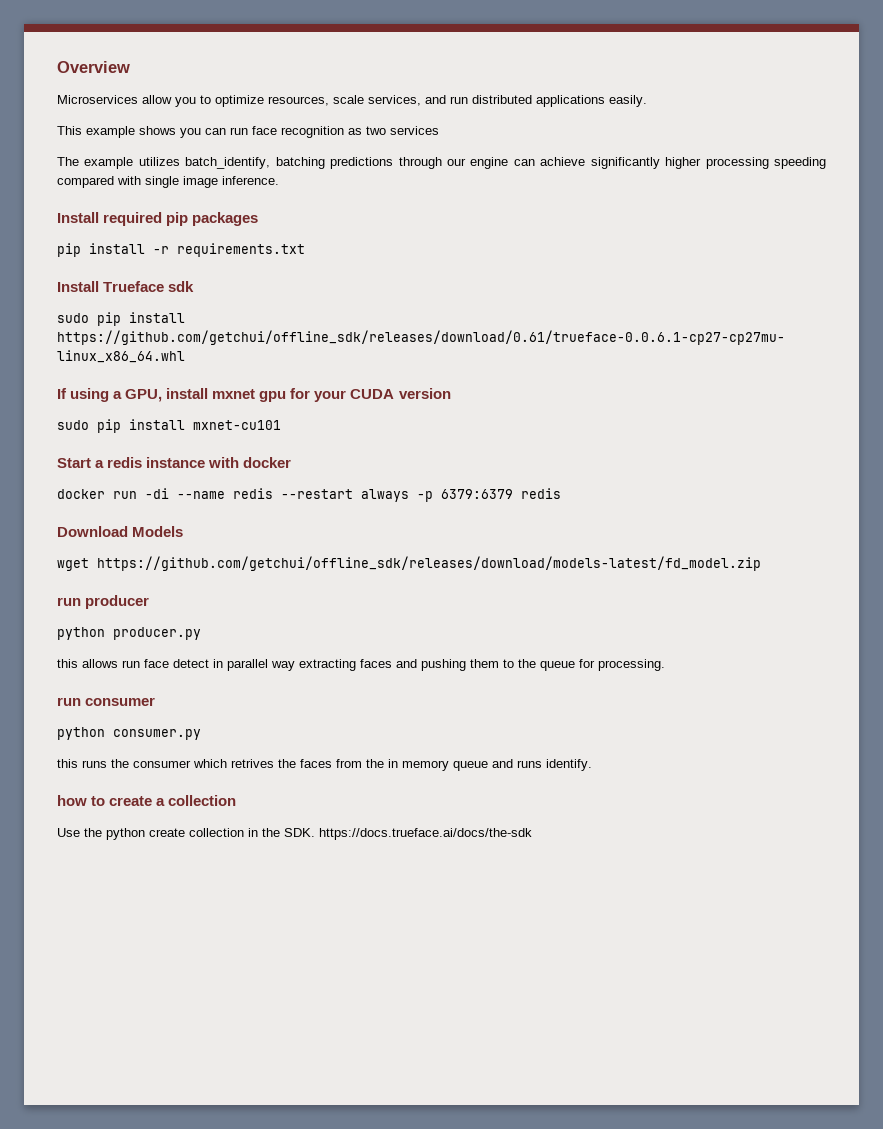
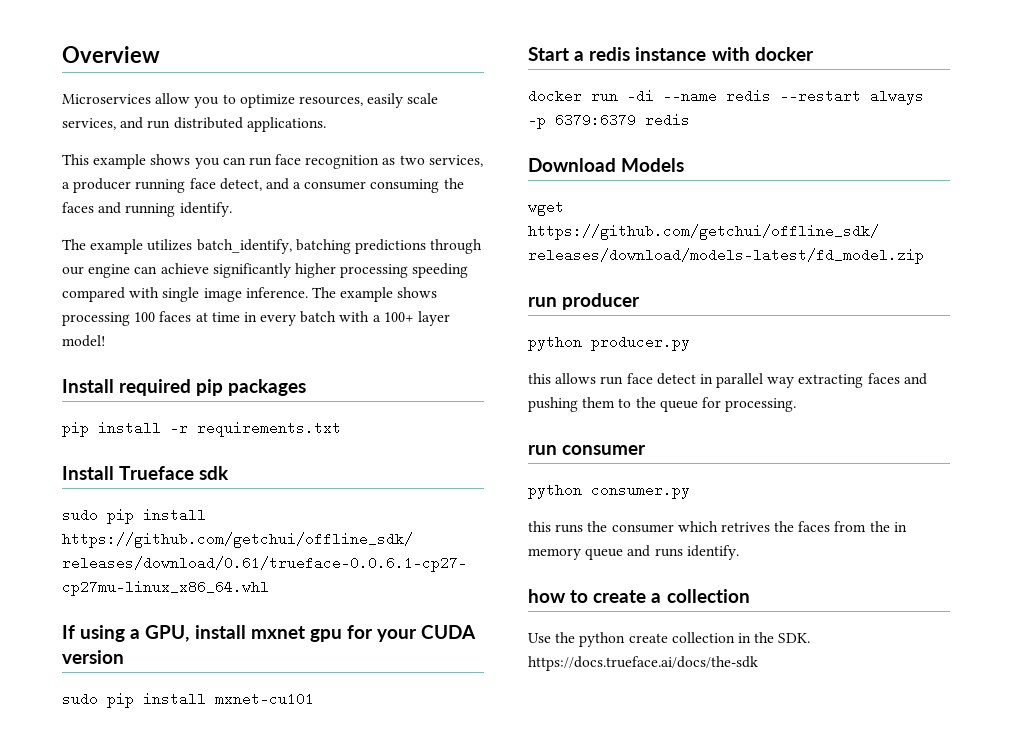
- Microservices allow you to optimize resources, scale services, and run distributed applications easily.
+ Microservices allow you to optimize resources, easily scale services, and run distributed applications.
- This example shows you can run face recognition as two services
+ This example shows you can run face recognition as two services, a producer running face detect, and a consumer consuming the faces and running identify.
+ The example shows processing 100 faces at time in every batch with a 100+ layer model!

